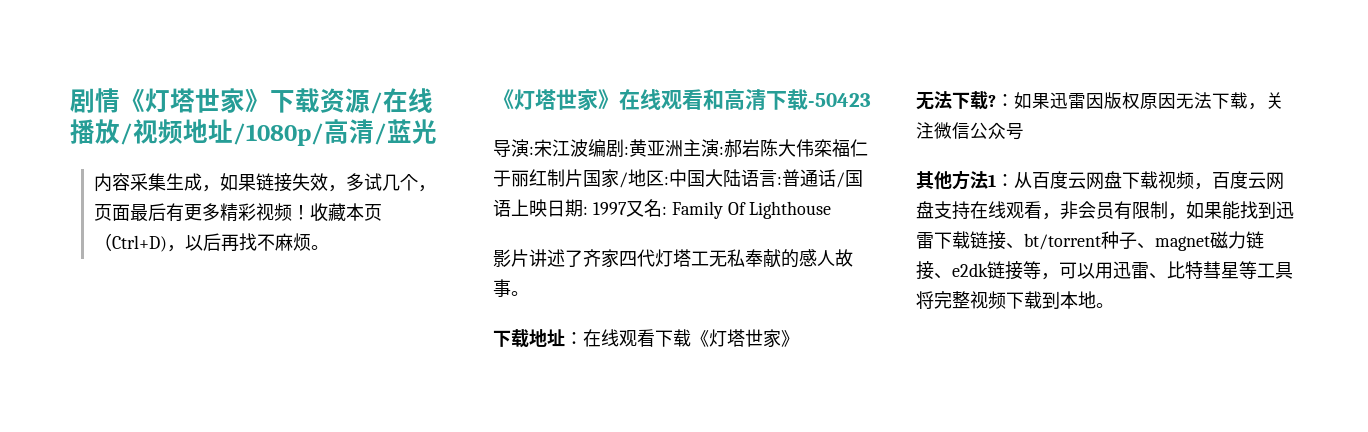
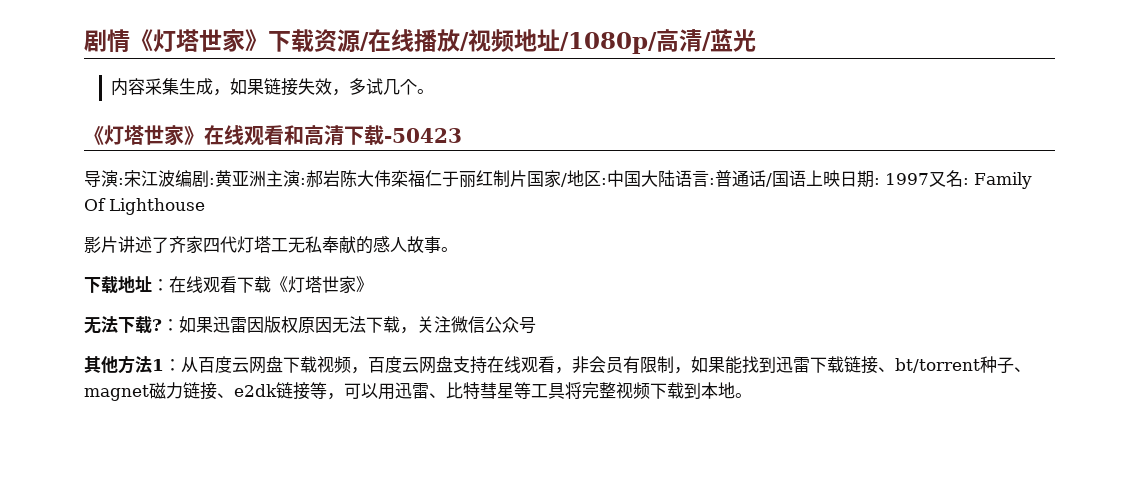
- 内容采集生成，如果链接失效，多试几个，页面最后有更多精彩视频！收藏本页（Ctrl+D)，以后再找不麻烦。
+ 内容采集生成，如果链接失效，多试几个。

